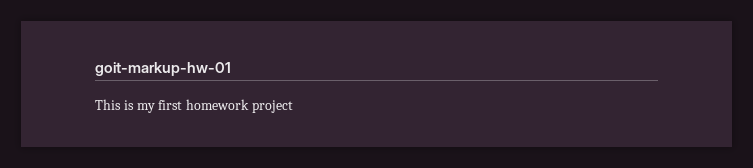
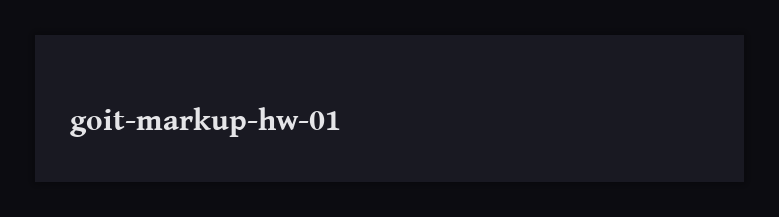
- This is my first homework project

